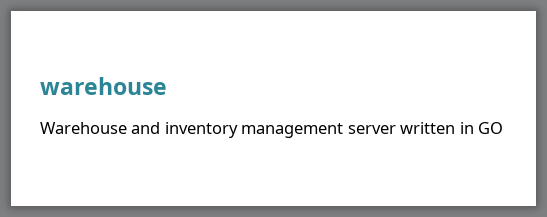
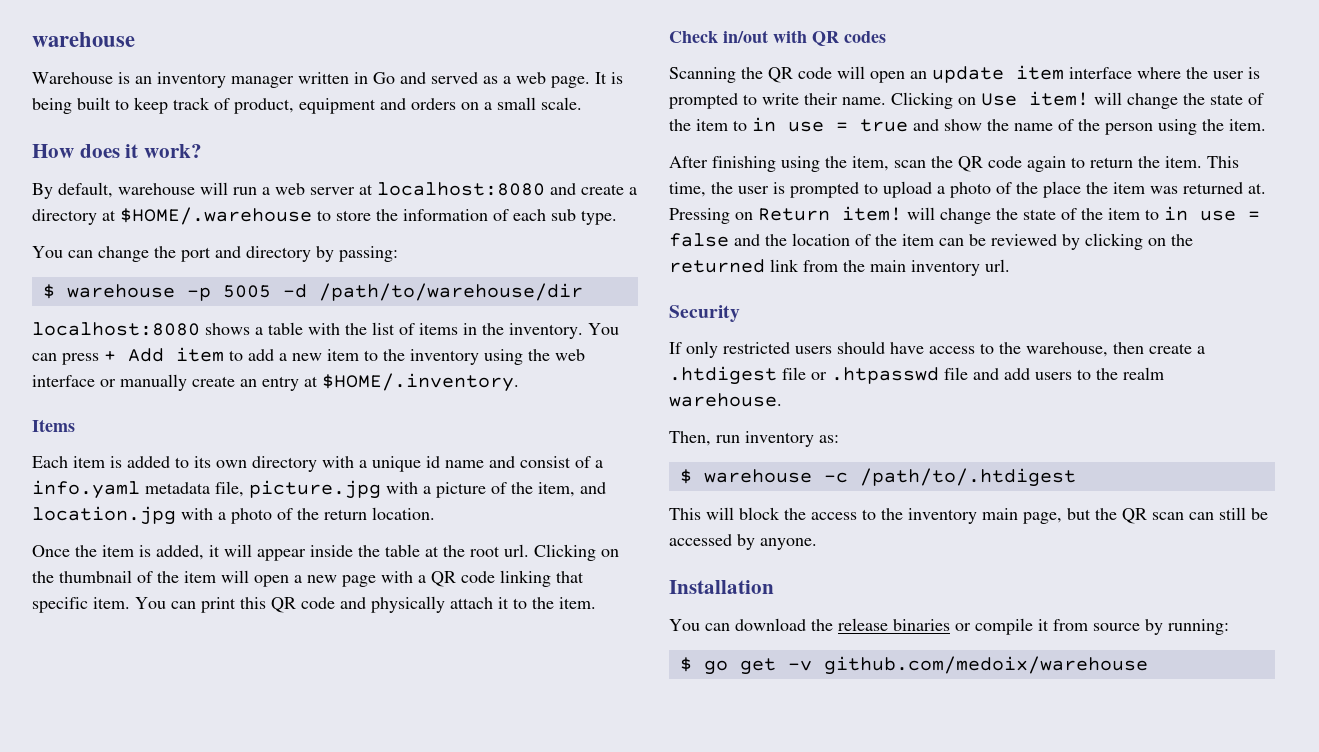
- Warehouse and inventory management server written in GO
+ Warehouse is an inventory manager written in Go and served as a web page. It is being built to keep track of product, equipment and orders on a small scale.
+ How does it work?
+ By default, warehouse will run a web server at localhost:8080 and create a directory at $HOME/.warehouse to store the information of each sub type.
+ You can change the port and directory by passing:
+ $ warehouse -p 5005 -d /path/to/warehouse/dir
+ localhost:8080 shows a table with the list of items in the inventory. You can press + Add item to add a new item to the inventory using the web interface or manually create an entry at $HOME/.inventory.
+ Items
+ Each item is added to its own directory with a unique id name and consist of a info.yaml metadata file, picture.jpg with a picture of the item, and location.jpg with a photo of the return location.
+ Once the item is added, it will appear inside the table at the root url. Clicking on the thumbnail of the item will open a new page with a QR code linking that specific item. You can print this QR code and physically attach it to the item.
+ Check in/out with QR codes
+ Scanning the QR code will open an update item interface where the user is prompted to write their name. Clicking on Use item! will change the state of the item to in use = true and show the name of the person using the item.
+ After finishing using the item, scan the QR code again to return the item. This time, the user is prompted to upload a photo of the place the item was returned at. Pressing on Return item! will change the state of the item to in use = false and the location of the item can be reviewed by clicking on the returned link from the main inventory url.
+ Security
+ If only restricted users should have access to the warehouse, then create a .htdigest file or .htpasswd file and add users to the realm warehouse.
+ Then, run inventory as:
+ $ warehouse -c /path/to/.htdigest
+ This will block the access to the inventory main page, but the QR scan can still be accessed by anyone.
+ Installation
+ You can download the release binaries or compile it from source by running:
+ $ go get -v github.com/medoix/warehouse

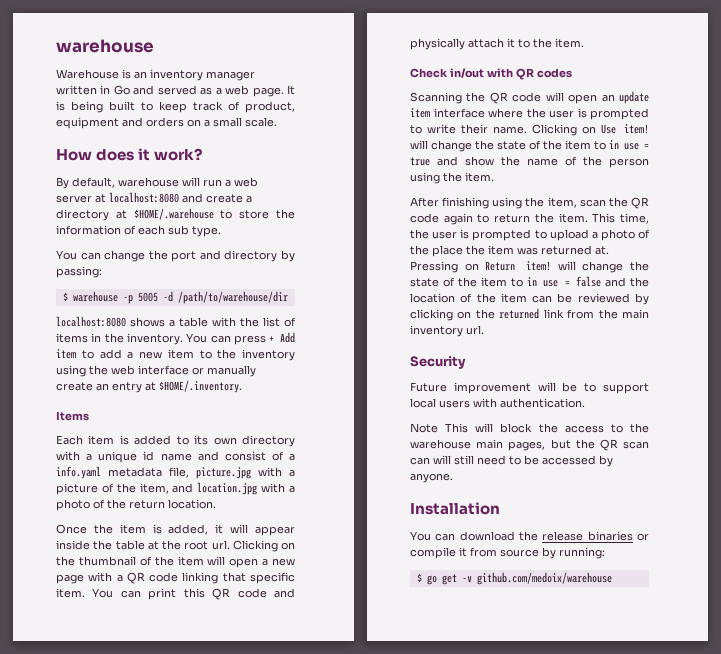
- If only restricted users should have access to the warehouse, then create a .htdigest file or .htpasswd file and add users to the realm warehouse.
- Then, run inventory as:
- $ warehouse -c /path/to/.htdigest
- This will block the access to the inventory main page, but the QR scan can still be accessed by anyone.
+ Future improvement will be to support local users with authentication.
+ Note This will block the access to the warehouse main pages, but the QR scan can will still need to be accessed by anyone.

